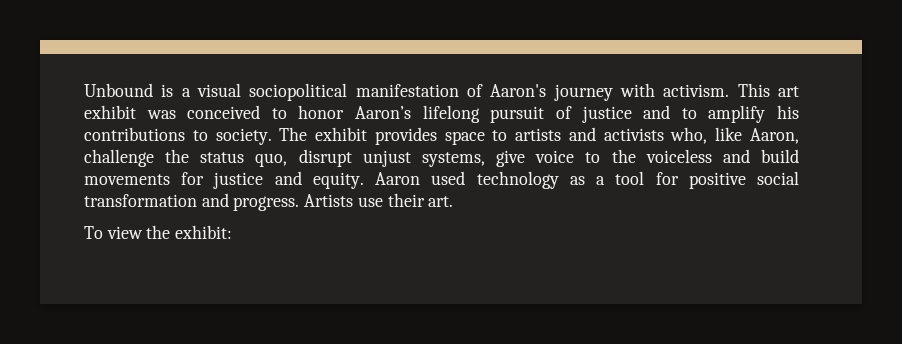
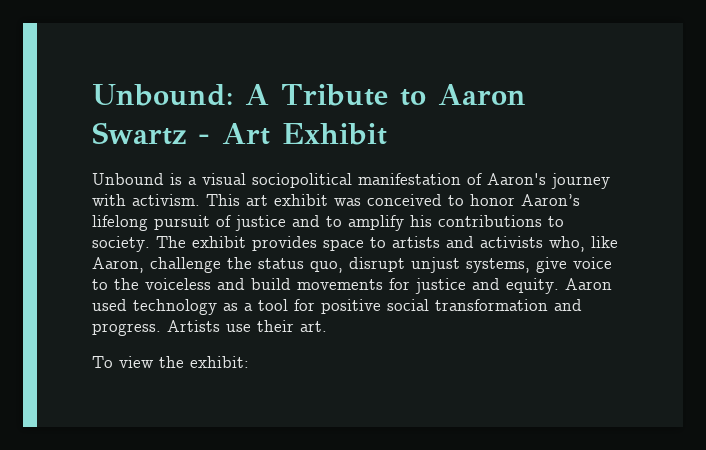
+ Unbound: A Tribute to Aaron Swartz - Art Exhibit

